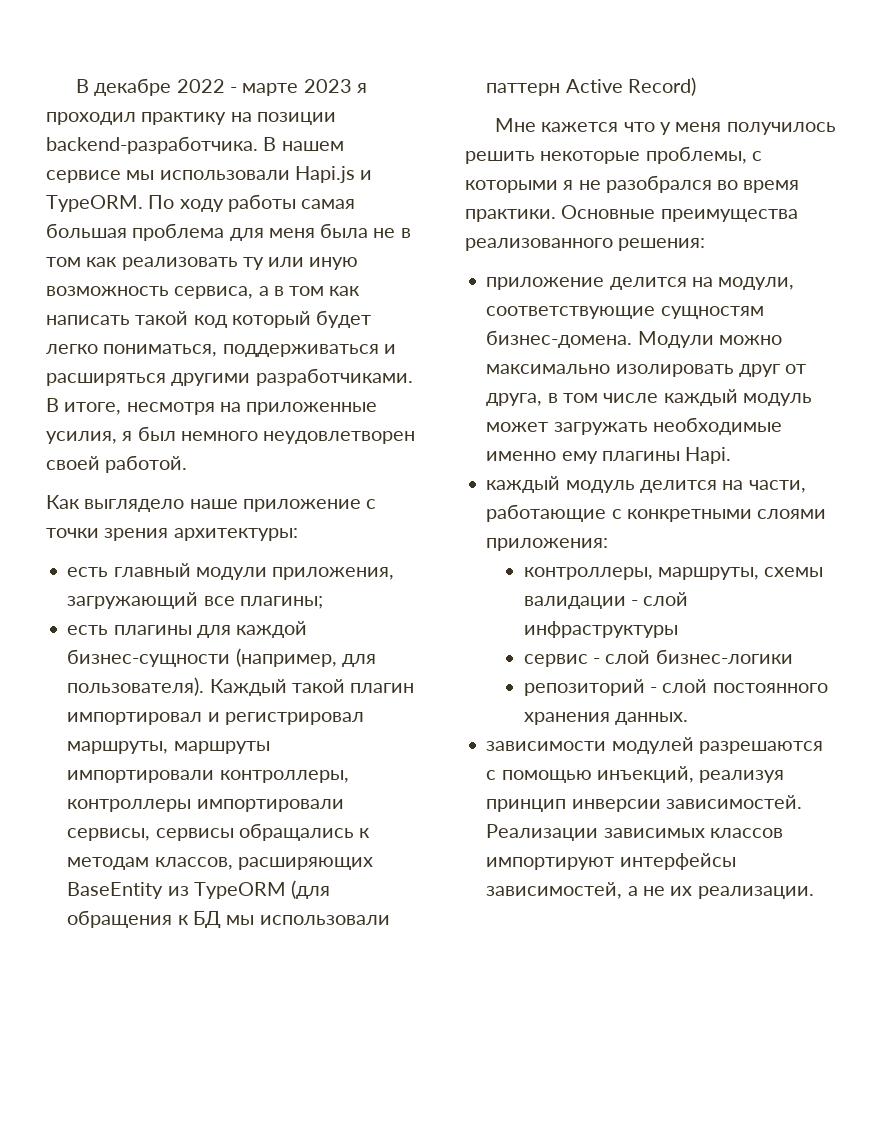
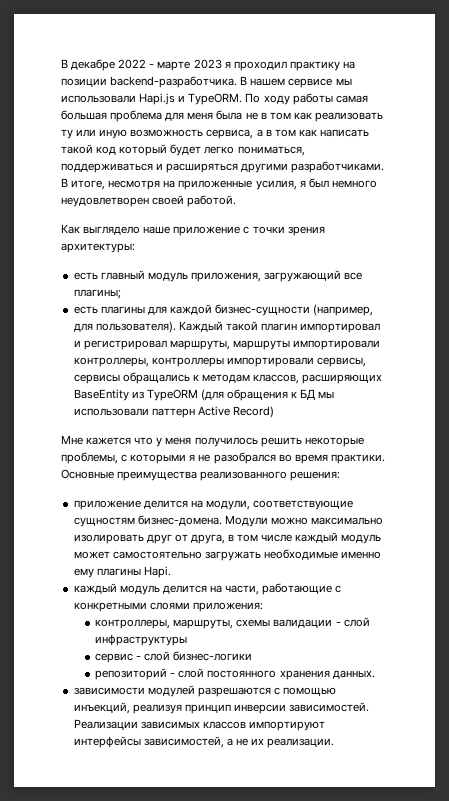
- есть главный модули приложения, загружающий все плагины;
+ есть главный модуль приложения, загружающий все плагины;
- Модули можно максимально изолировать друг от друга, в том числе каждый модуль может загружать необходимые именно ему плагины Hapi.
+ Модули можно максимально изолировать друг от друга, в том числе каждый модуль может самостоятельно загружать необходимые именно ему плагины Hapi.

